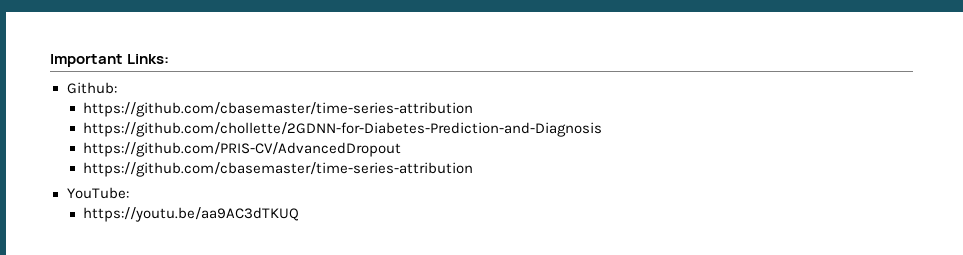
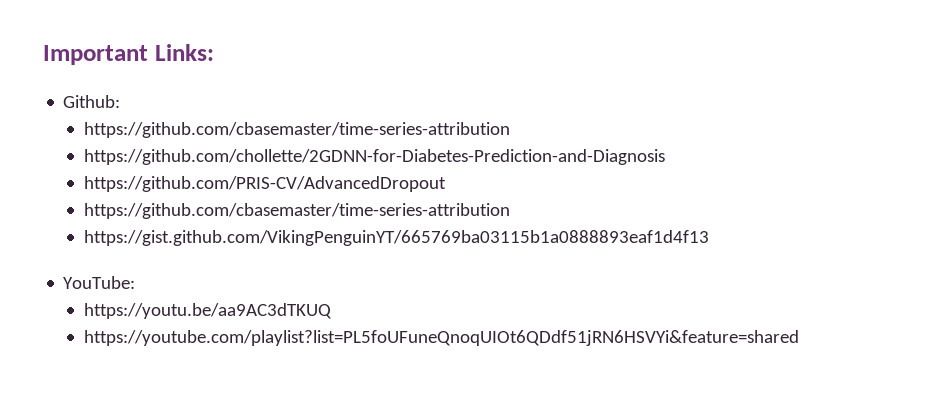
+ https://gist.github.com/VikingPenguinYT/665769ba03115b1a0888893eaf1d4f13
+ https://youtube.com/playlist?list=PL5foUFuneQnoqUIOt6QDdf51jRN6HSVYi&feature=shared

